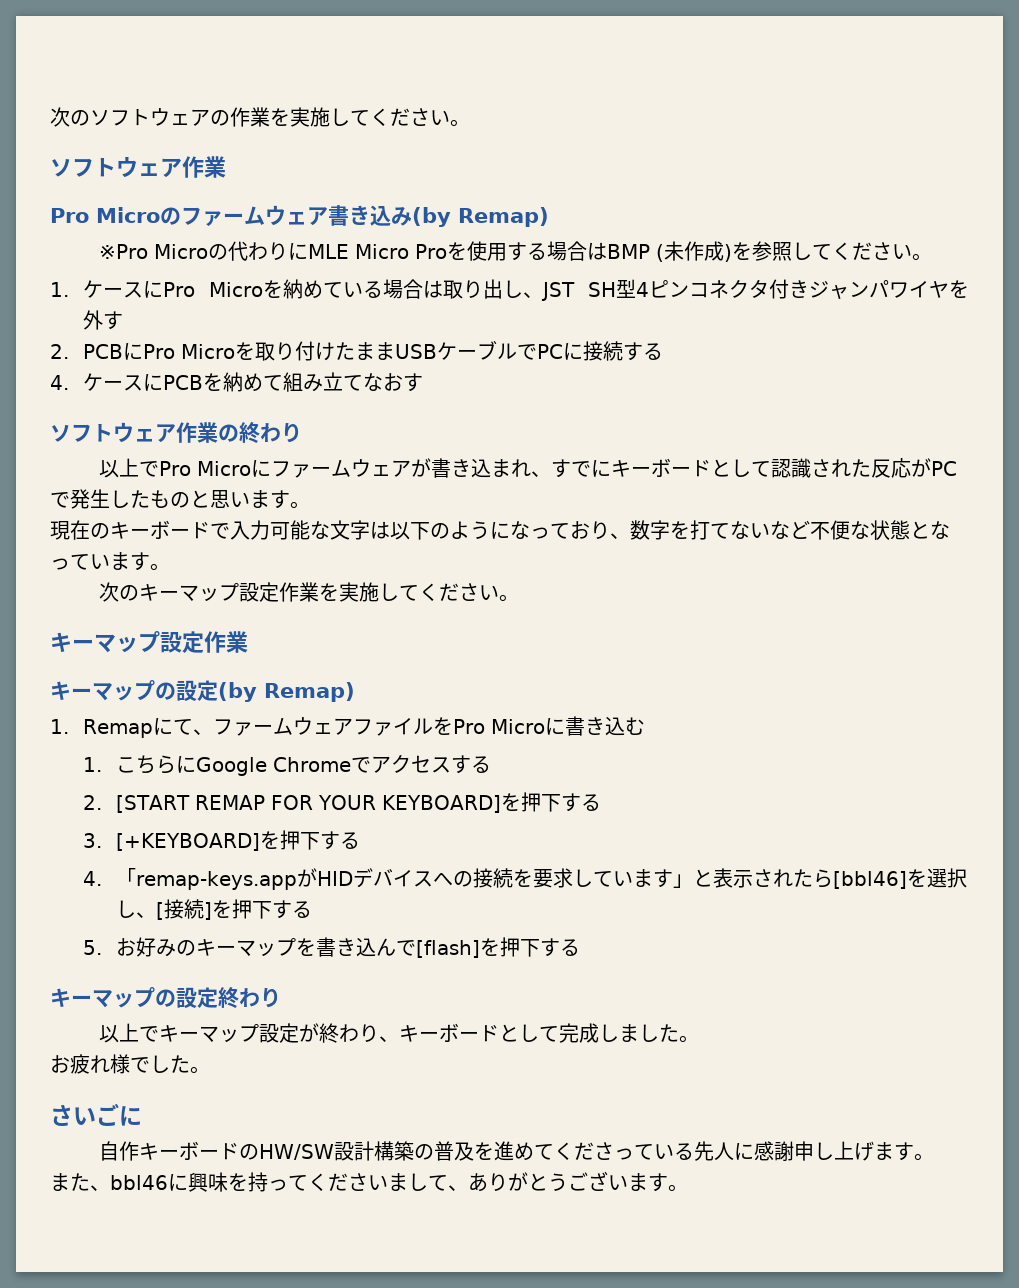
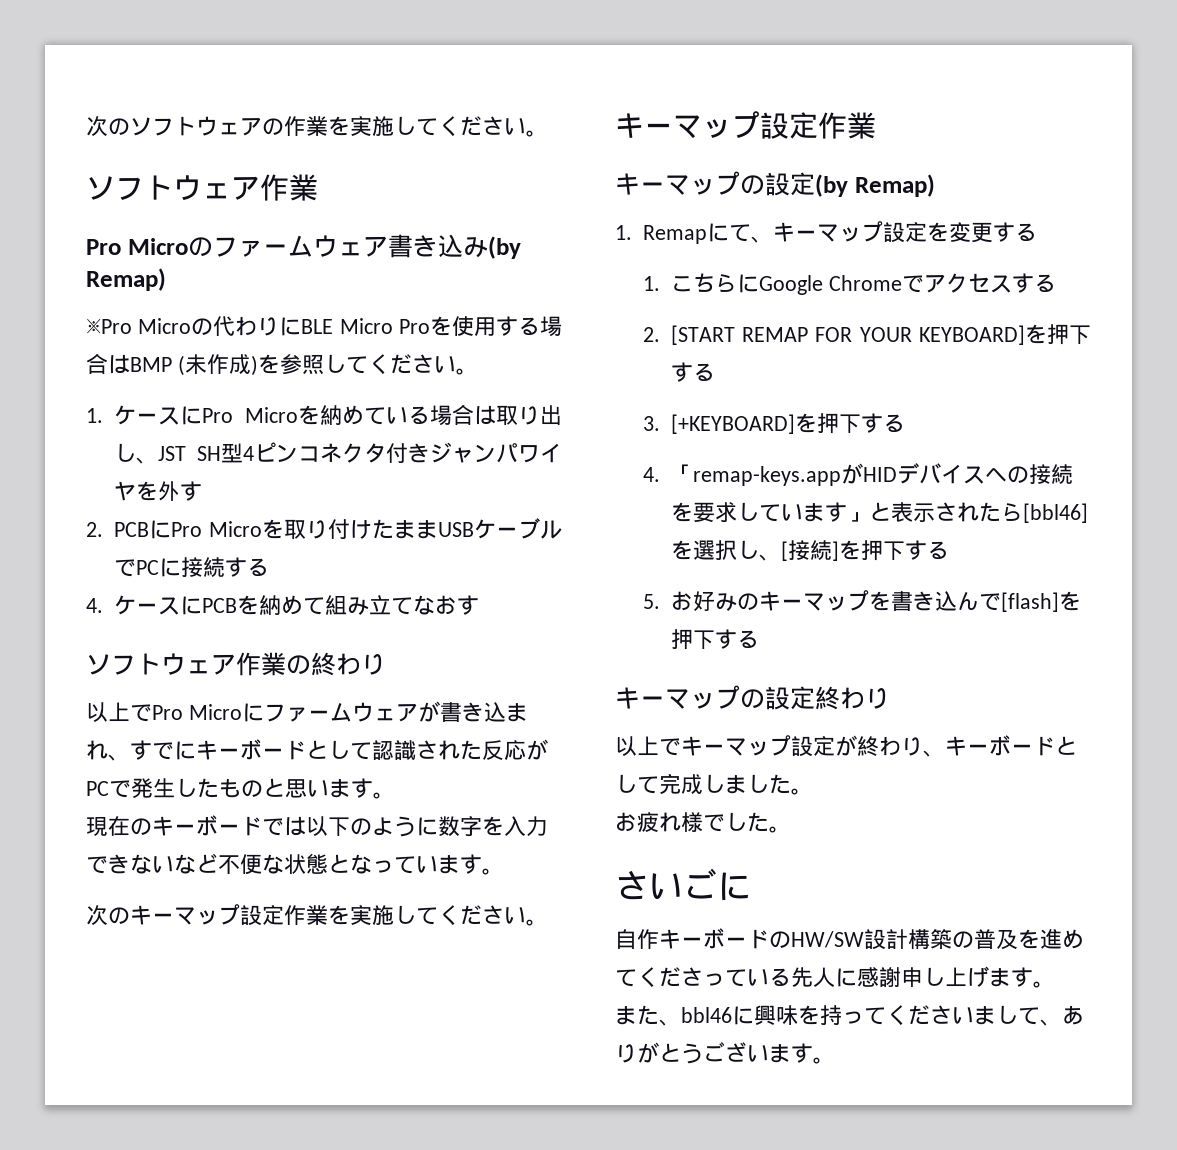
- ※Pro Microの代わりにMLE Micro Proを使用する場合はBMP (未作成)を参照してください。
+ ※Pro Microの代わりにBLE Micro Proを使用する場合はBMP (未作成)を参照してください。
- 現在のキーボードで入力可能な文字は以下のようになっており、数字を打てないなど不便な状態となっています。
+ 現在のキーボードでは以下のように数字を入力できないなど不便な状態となっています。
- 1. Remapにて、ファームウェアファイルをPro Microに書き込む
+ 1. Remapにて、キーマップ設定を変更する

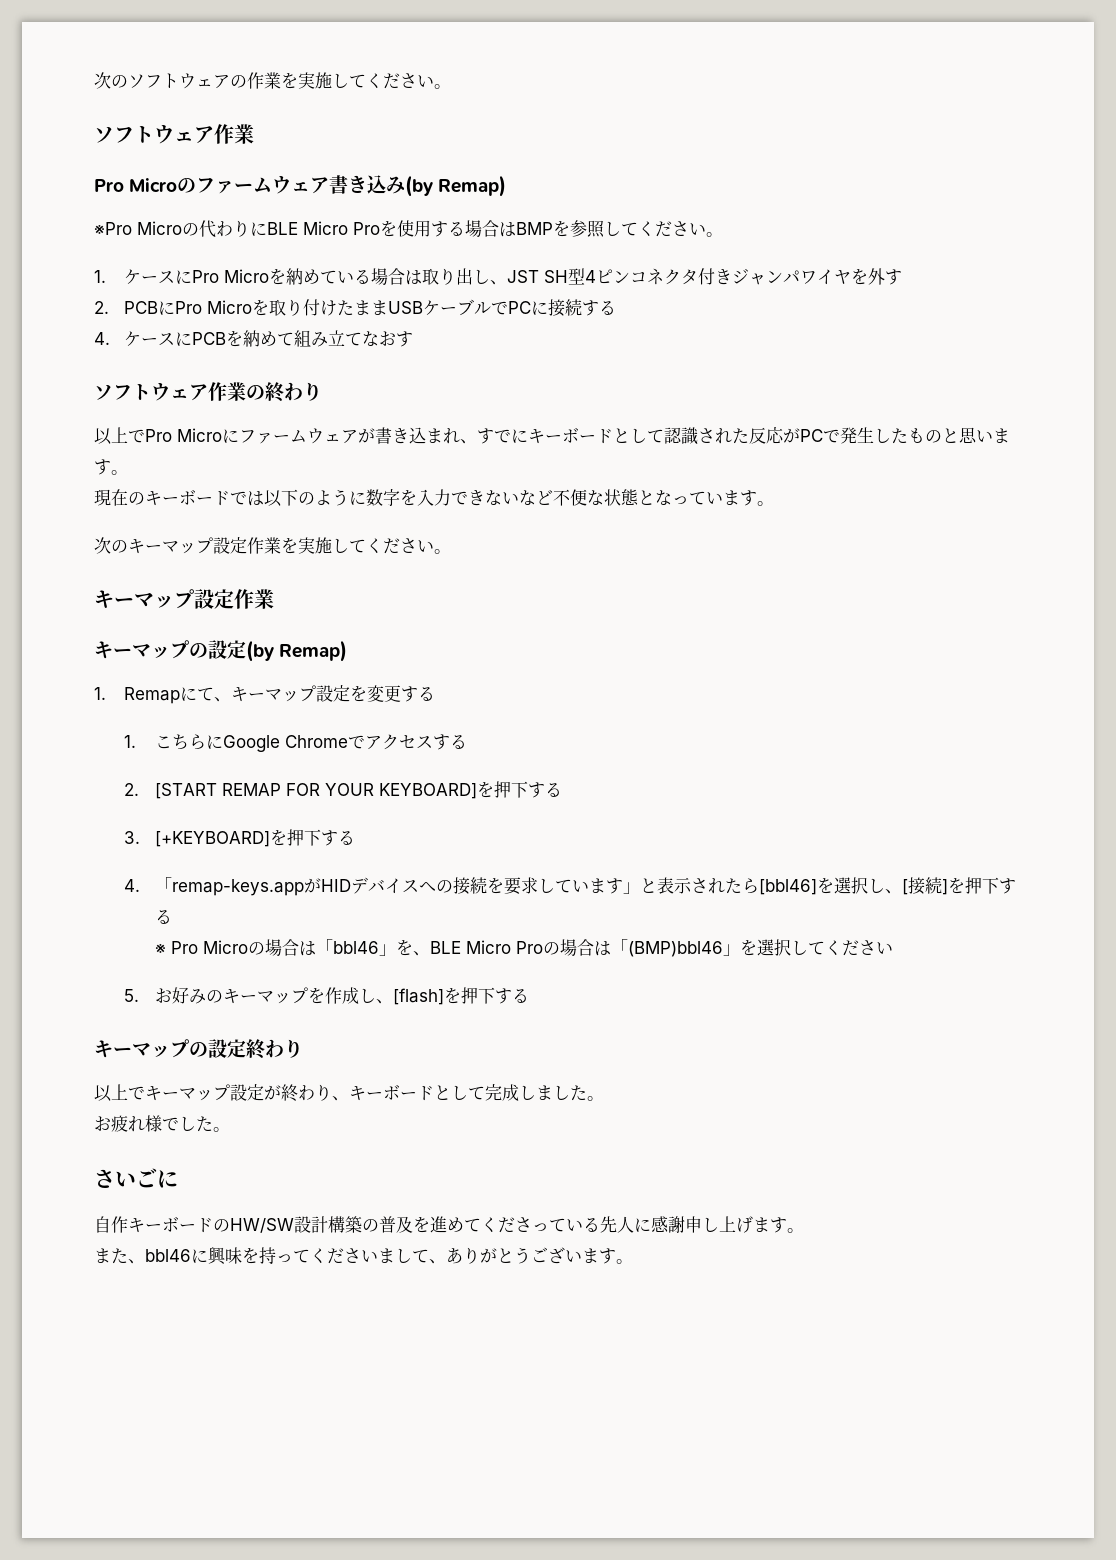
- ※Pro Microの代わりにBLE Micro Proを使用する場合はBMP (未作成)を参照してください。
+ ※Pro Microの代わりにBLE Micro Proを使用する場合はBMPを参照してください。
+ ※ Pro Microの場合は「bbl46」を、BLE Micro Proの場合は「(BMP)bbl46」を選択してください
- 5.お好みのキーマップを書き込んで[flash]を押下する
+ 5.お好みのキーマップを作成し、[flash]を押下する

